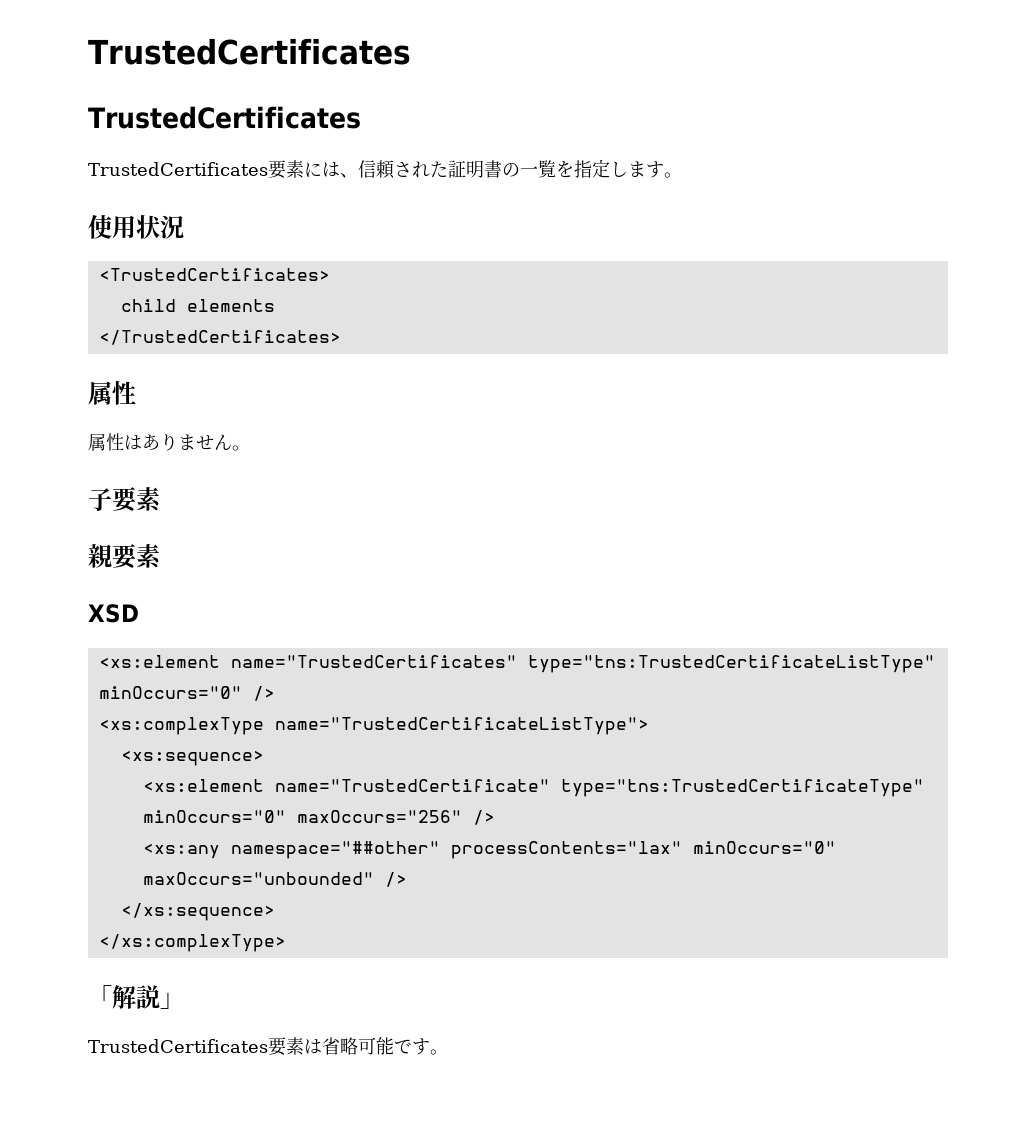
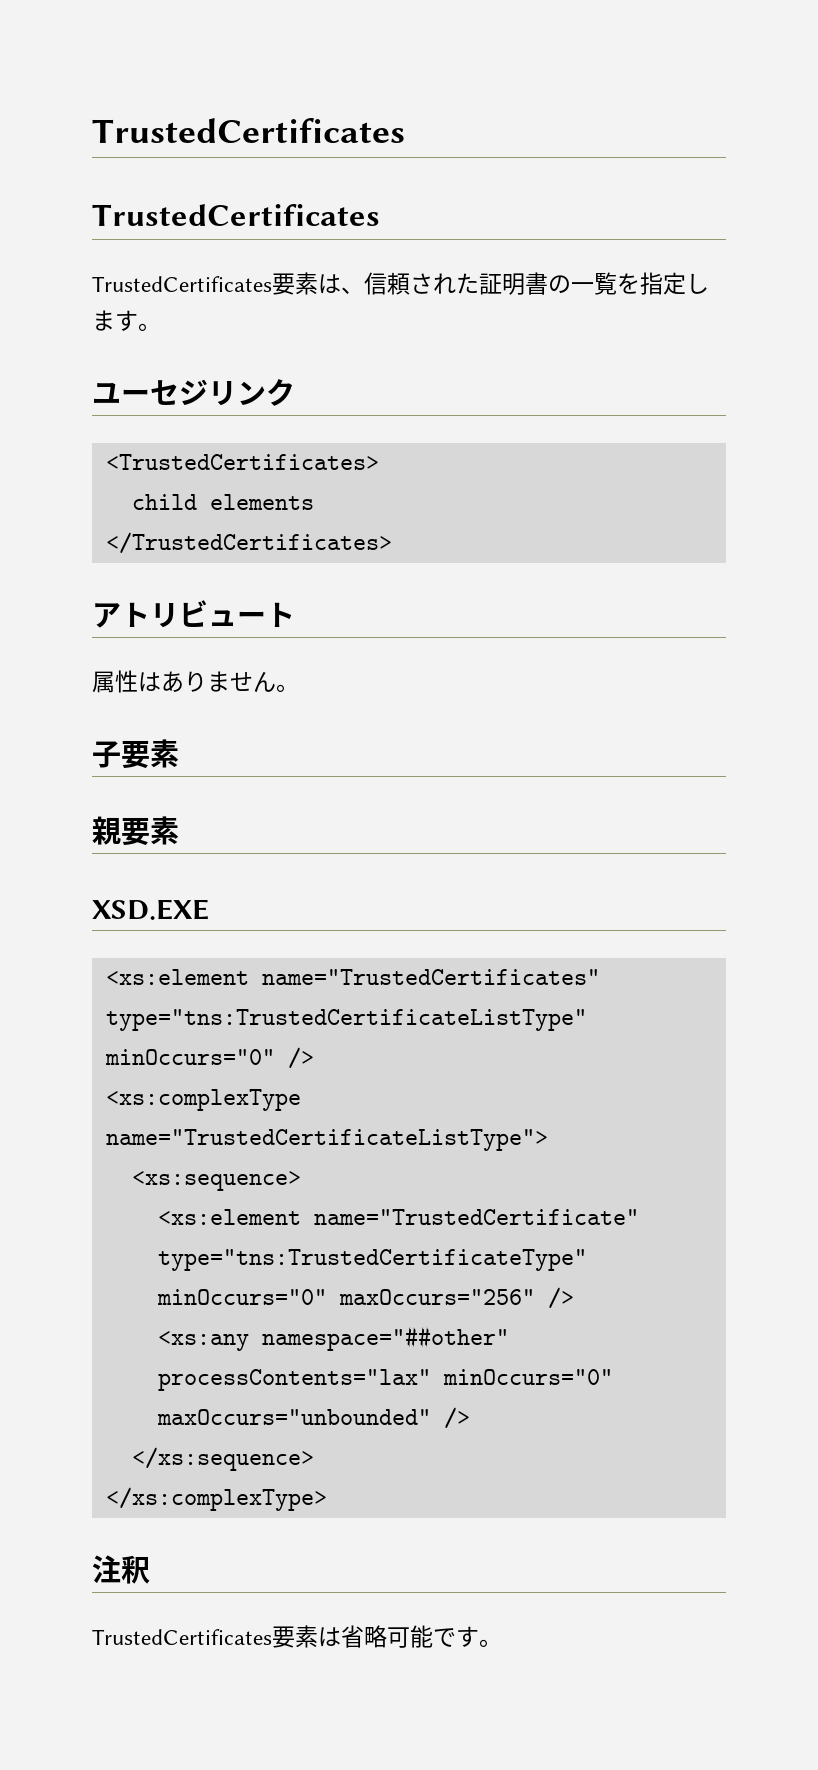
- TrustedCertificates要素には、信頼された証明書の一覧を指定します。
+ TrustedCertificates要素は、信頼された証明書の一覧を指定します。
- 使用状況
+ ユーセジリンク
  </TrustedCertificates>
- 属性
+ アトリビュート
- XSD
+ XSD.EXE
- 「解説」
+ 注釈

